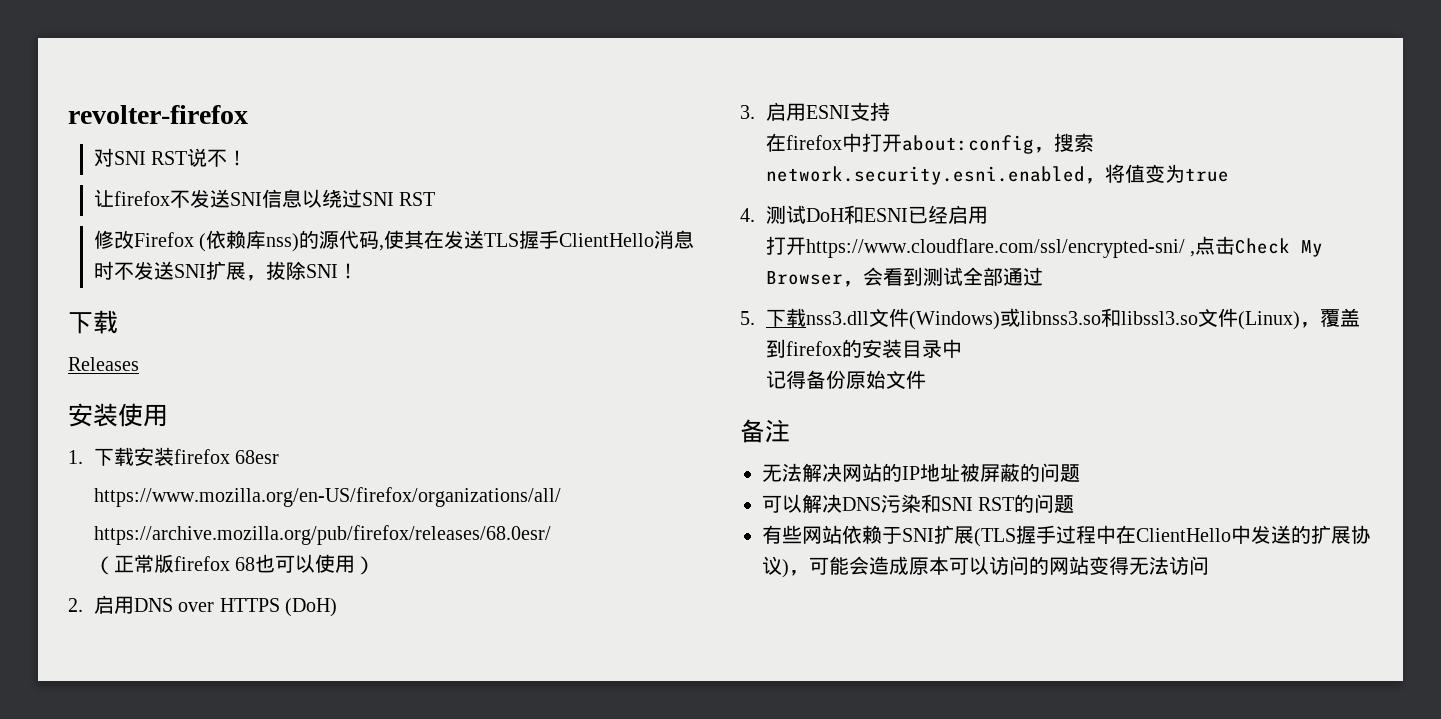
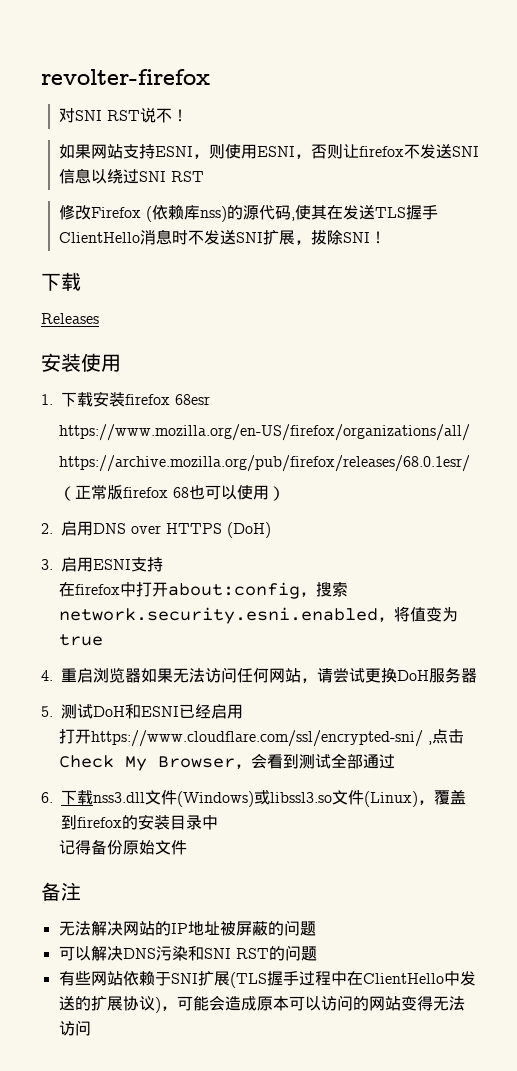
- 让firefox不发送SNI信息以绕过SNI RST
+ 如果网站支持ESNI，则使用ESNI，否则让firefox不发送SNI信息以绕过SNI RST
- https://archive.mozilla.org/pub/firefox/releases/68.0esr/
+ https://archive.mozilla.org/pub/firefox/releases/68.0.1esr/
- 4.测试DoH和ESNI已经启用
+ 4.重启浏览器如果无法访问任何网站，请尝试更换DoH服务器
+ 5.测试DoH和ESNI已经启用
- 5.下载nss3.dll文件(Windows)或libnss3.so和libssl3.so文件(Linux)，覆盖到firefox的安装目录中
+ 6.下载nss3.dll文件(Windows)或libssl3.so文件(Linux)，覆盖到firefox的安装目录中

